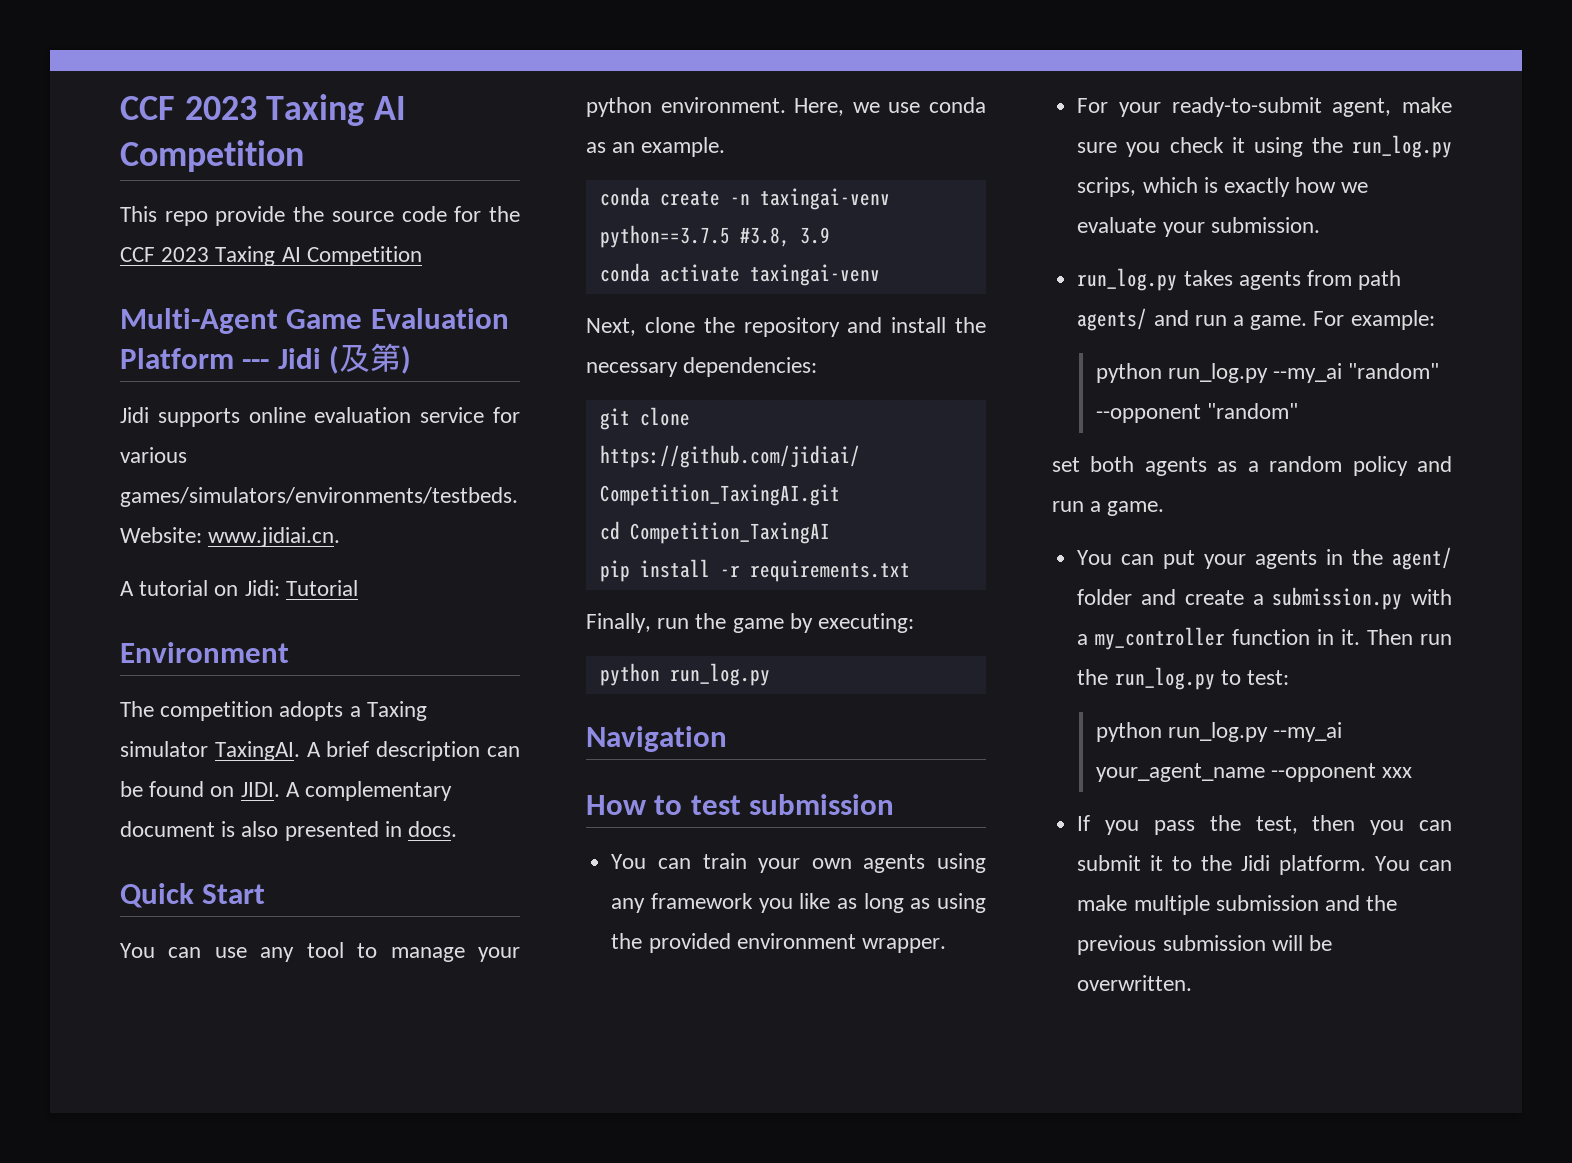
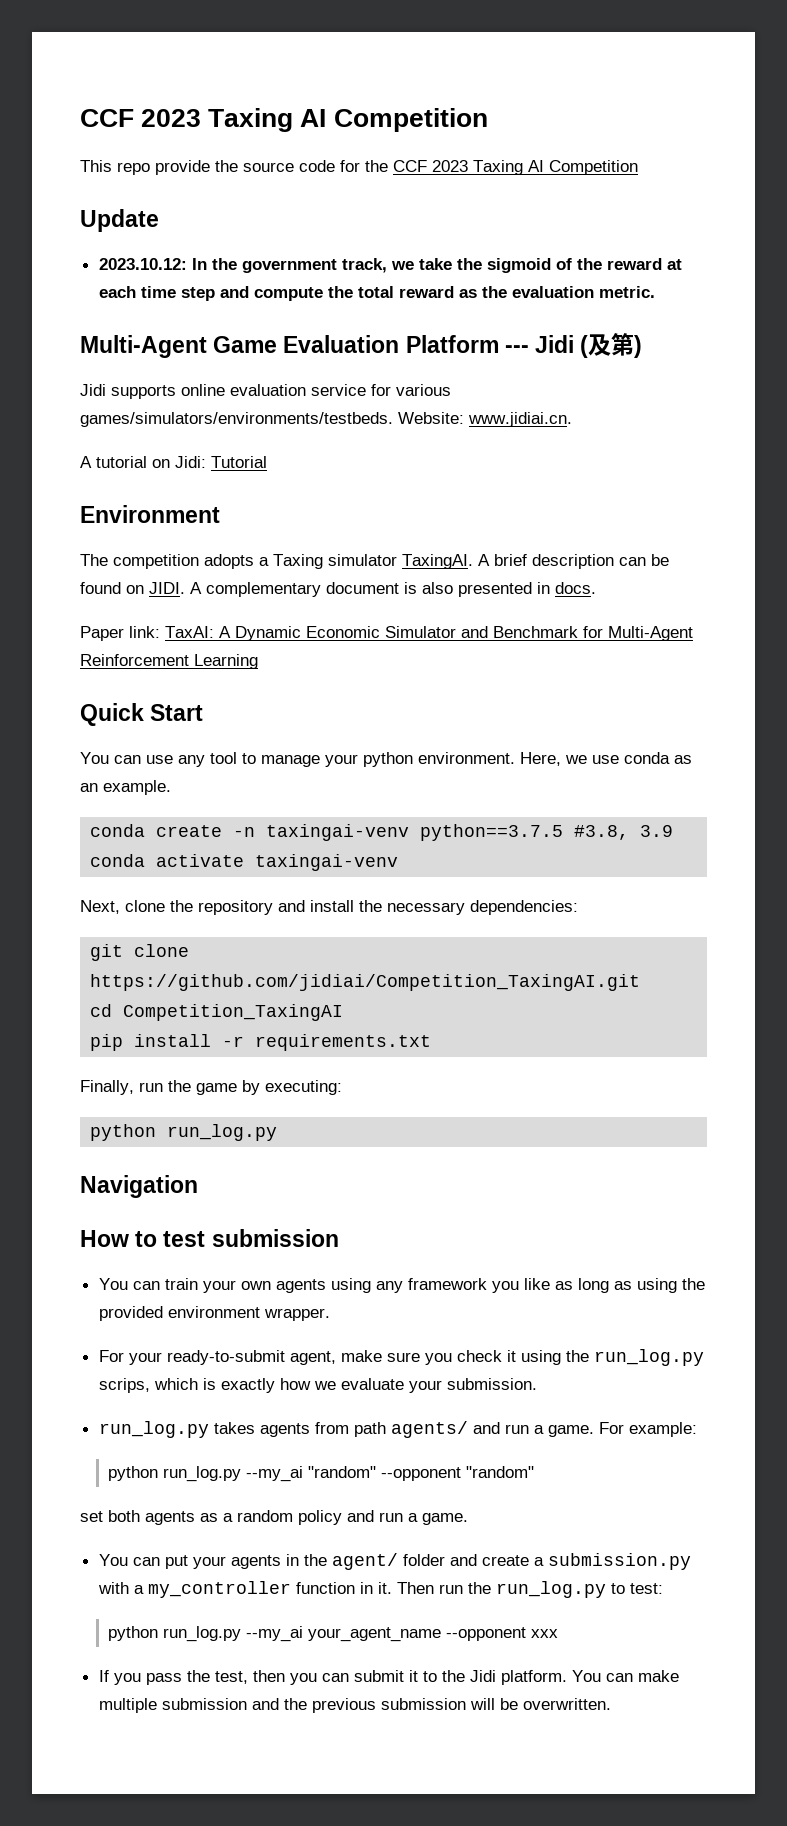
+ Update
+ 2023.10.12: In the government track, we take the sigmoid of the reward at each time step and compute the total reward as the evaluation metric.
+ Paper link: TaxAI: A Dynamic Economic Simulator and Benchmark for Multi-Agent Reinforcement Learning

